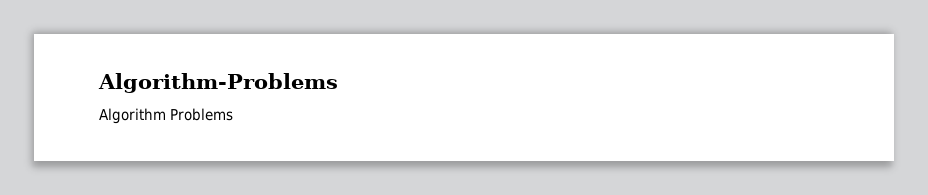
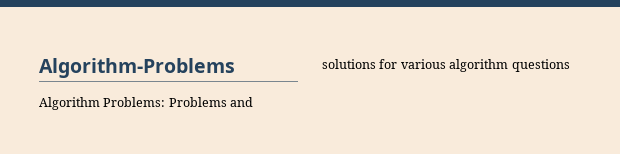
- Algorithm Problems
+ Algorithm Problems: Problems and solutions for various algorithm questions

